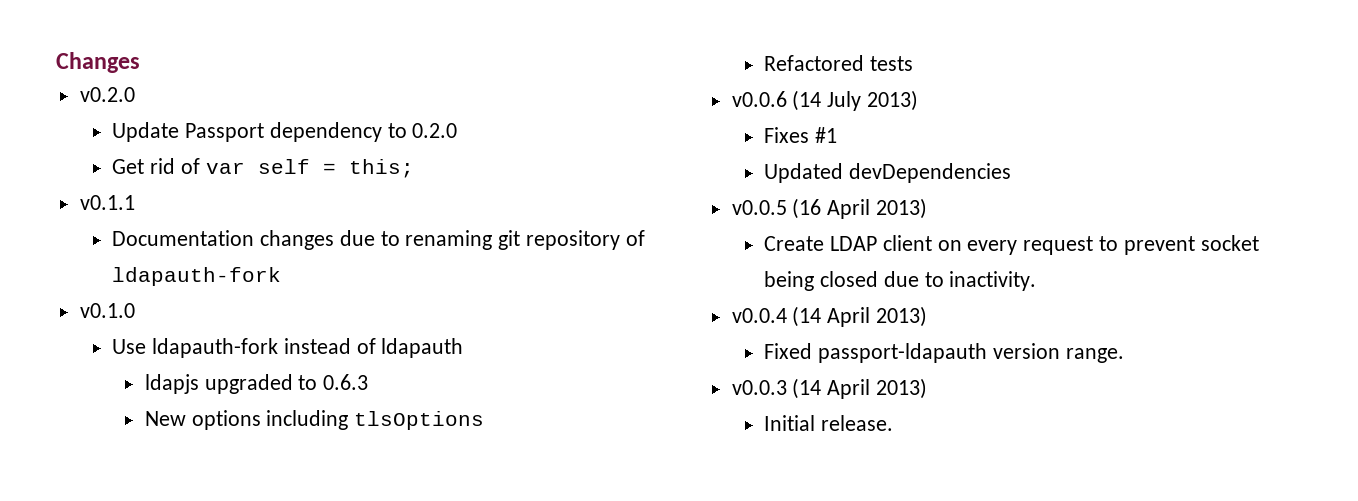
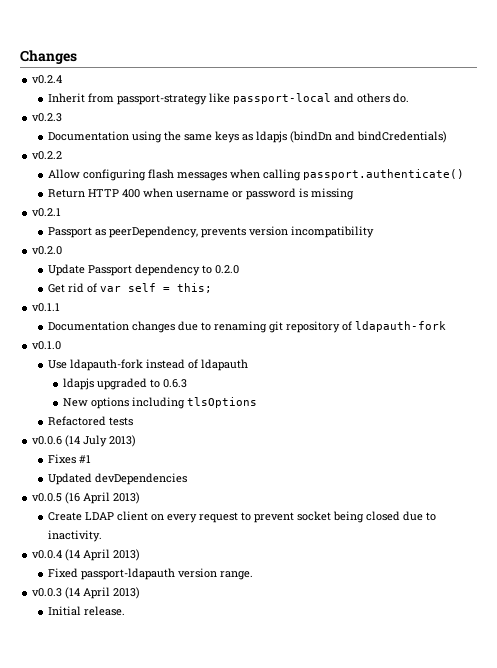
+ v0.2.4
+ Inherit from passport-strategy like passport-local and others do.
+ v0.2.3
+ Documentation using the same keys as ldapjs (bindDn and bindCredentials)
+ v0.2.2
+ Allow configuring flash messages when calling passport.authenticate()
+ Return HTTP 400 when username or password is missing
+ v0.2.1
+ Passport as peerDependency, prevents version incompatibility

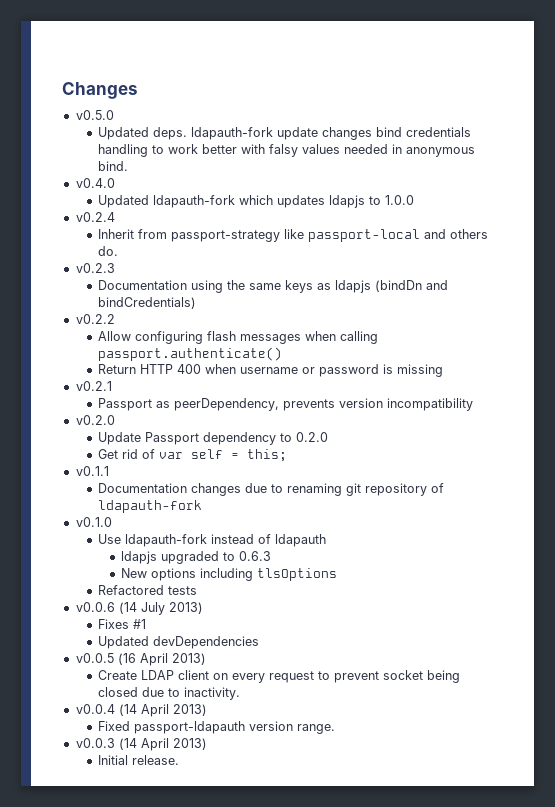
+ v0.5.0
+ Updated deps. ldapauth-fork update changes bind credentials handling to work better with falsy values needed in anonymous bind.
+ v0.4.0
+ Updated ldapauth-fork which updates ldapjs to 1.0.0

